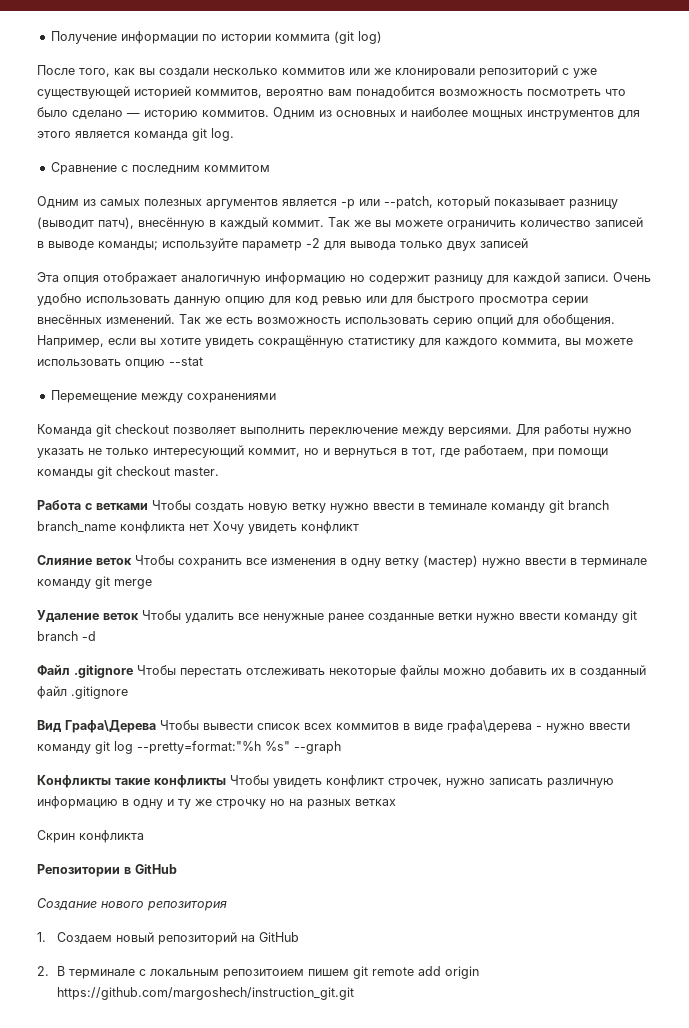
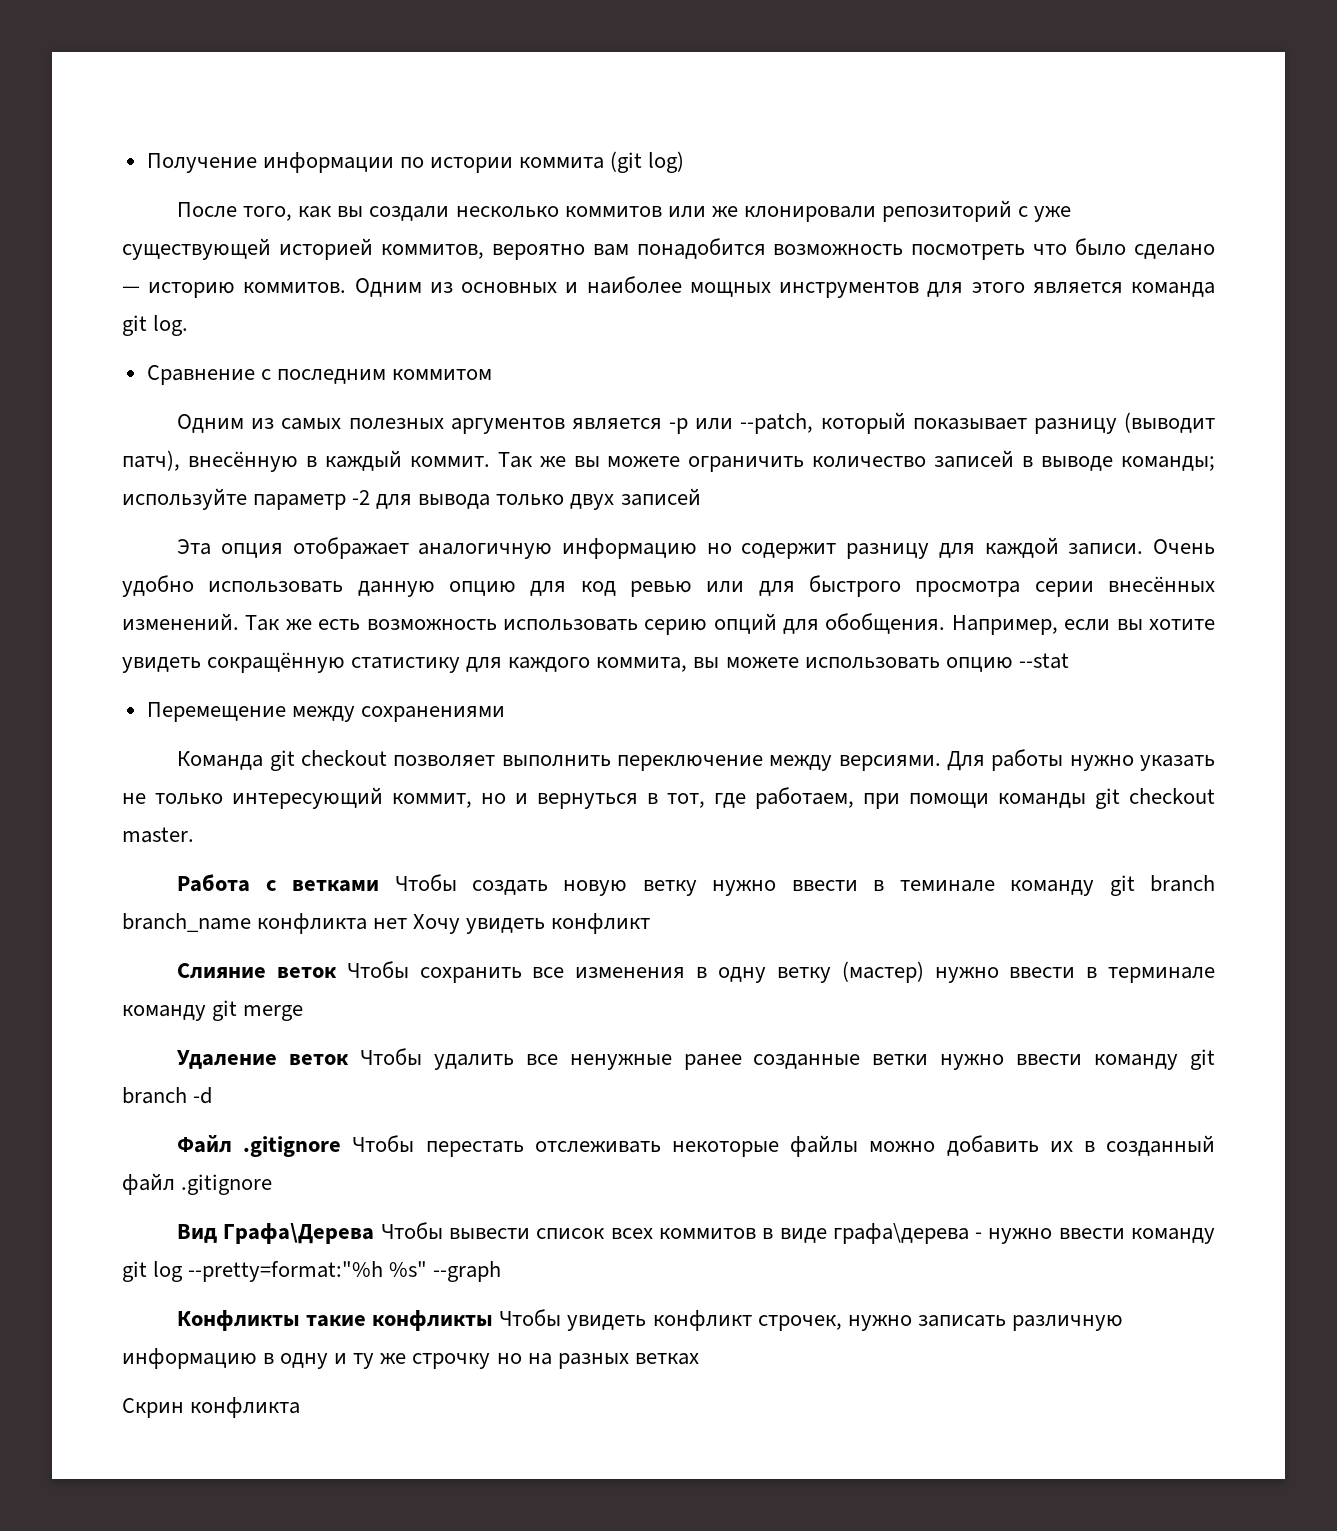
- Репозитории в GitHub
- Создание нового репозитория
- 1. Создаем новый репозиторий на GitHub
- 2. В терминале с локальным репозитоием пишем git remote add origin https://github.com/margoshech/instruction_git.git

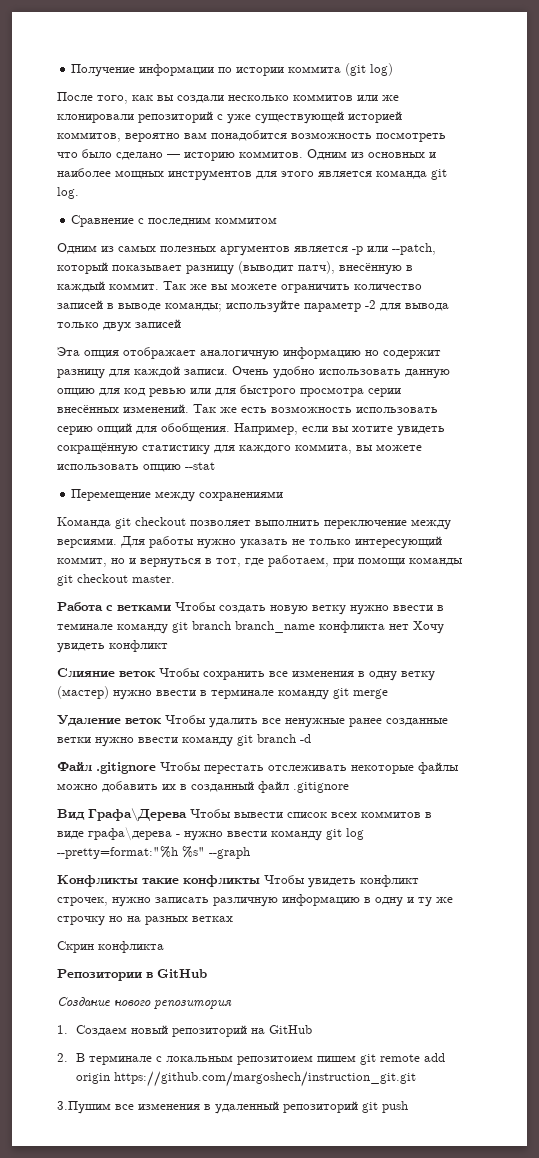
+ Репозитории в GitHub
+ Создание нового репозитория
+ 1. Создаем новый репозиторий на GitHub
+ 2. В терминале с локальным репозитоием пишем git remote add origin https://github.com/margoshech/instruction_git.git
+ 3.Пушим все изменения в удаленный репозиторий git push

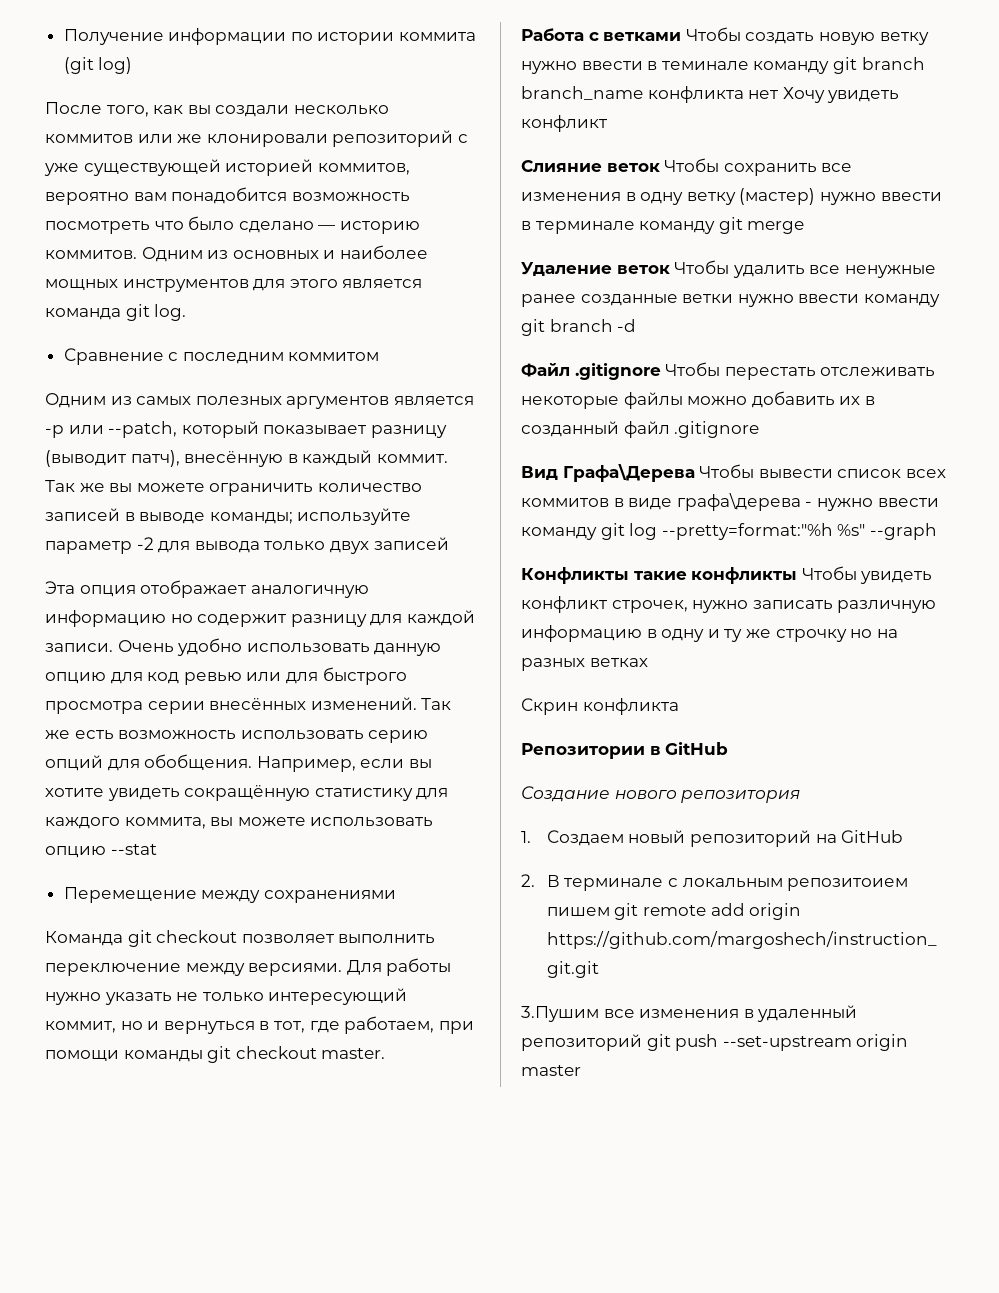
- 3.Пушим все изменения в удаленный репозиторий git push
+ 3.Пушим все изменения в удаленный репозиторий git push --set-upstream origin master

